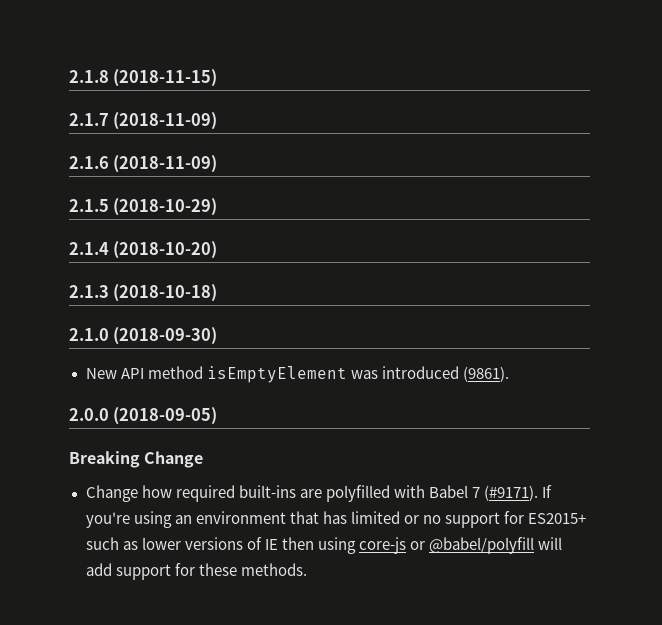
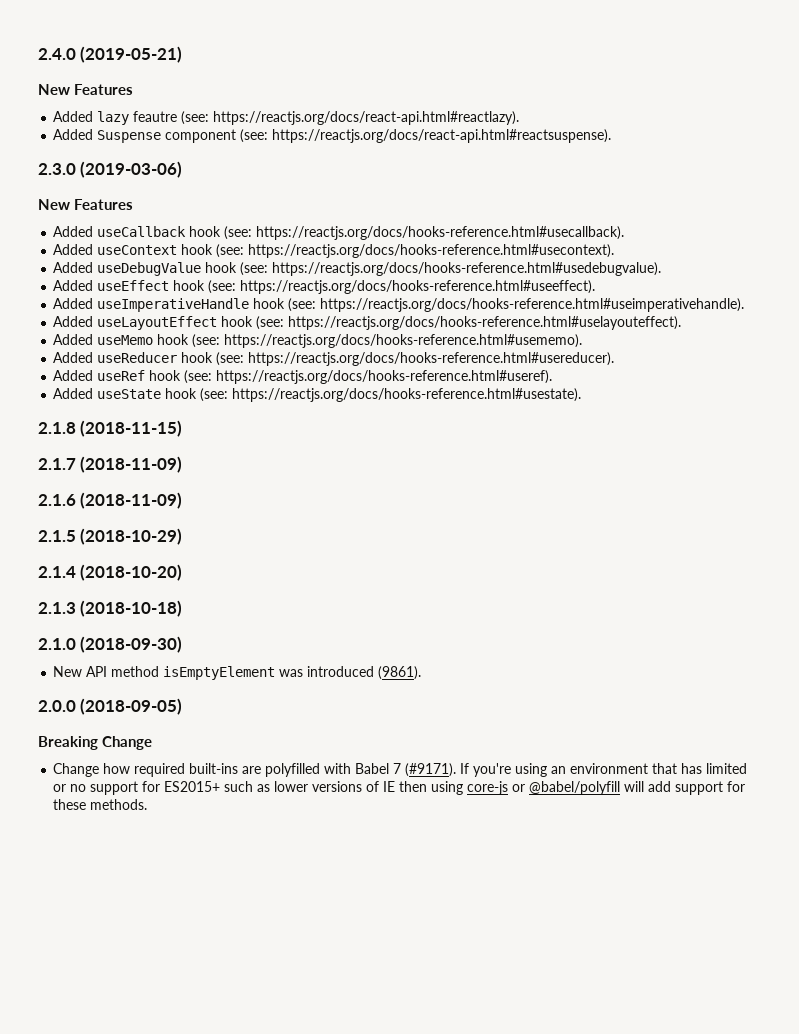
+ 2.4.0 (2019-05-21)
+ New Features
+ Added lazy feautre (see: https://reactjs.org/docs/react-api.html#reactlazy).
+ Added Suspense component (see: https://reactjs.org/docs/react-api.html#reactsuspense).
+ 2.3.0 (2019-03-06)
+ New Features
+ Added useCallback hook (see: https://reactjs.org/docs/hooks-reference.html#usecallback).
+ Added useContext hook (see: https://reactjs.org/docs/hooks-reference.html#usecontext).
+ Added useDebugValue hook (see: https://reactjs.org/docs/hooks-reference.html#usedebugvalue).
+ Added useEffect hook (see: https://reactjs.org/docs/hooks-reference.html#useeffect).
+ Added useImperativeHandle hook (see: https://reactjs.org/docs/hooks-reference.html#useimperativehandle).
+ Added useLayoutEffect hook (see: https://reactjs.org/docs/hooks-reference.html#uselayouteffect).
+ Added useMemo hook (see: https://reactjs.org/docs/hooks-reference.html#usememo).
+ Added useReducer hook (see: https://reactjs.org/docs/hooks-reference.html#usereducer).
+ Added useRef hook (see: https://reactjs.org/docs/hooks-reference.html#useref).
+ Added useState hook (see: https://reactjs.org/docs/hooks-reference.html#usestate).

